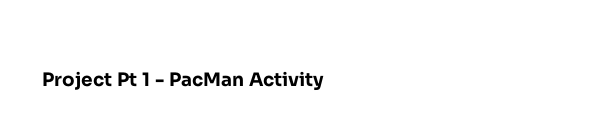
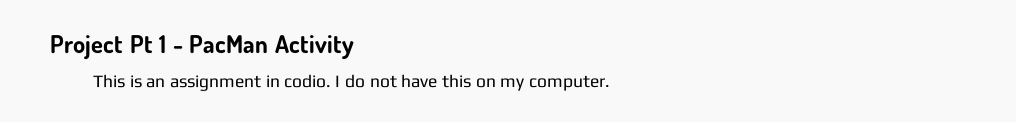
+ This is an assignment in codio. I do not have this on my computer.

